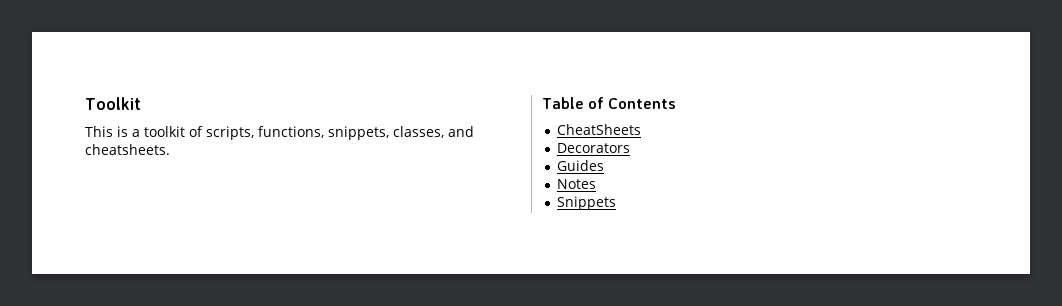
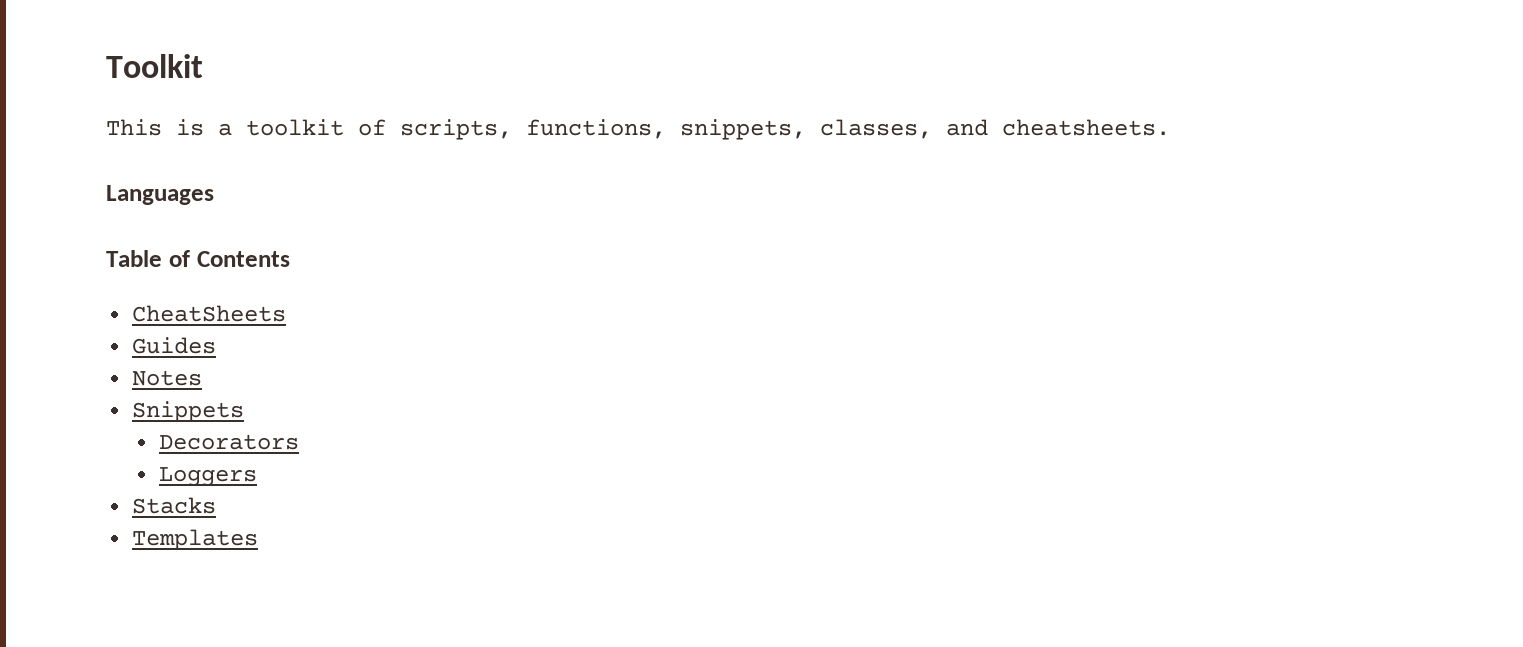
+ Languages
- Decorators
+ Decorators
+ Loggers
+ Stacks
+ Templates

